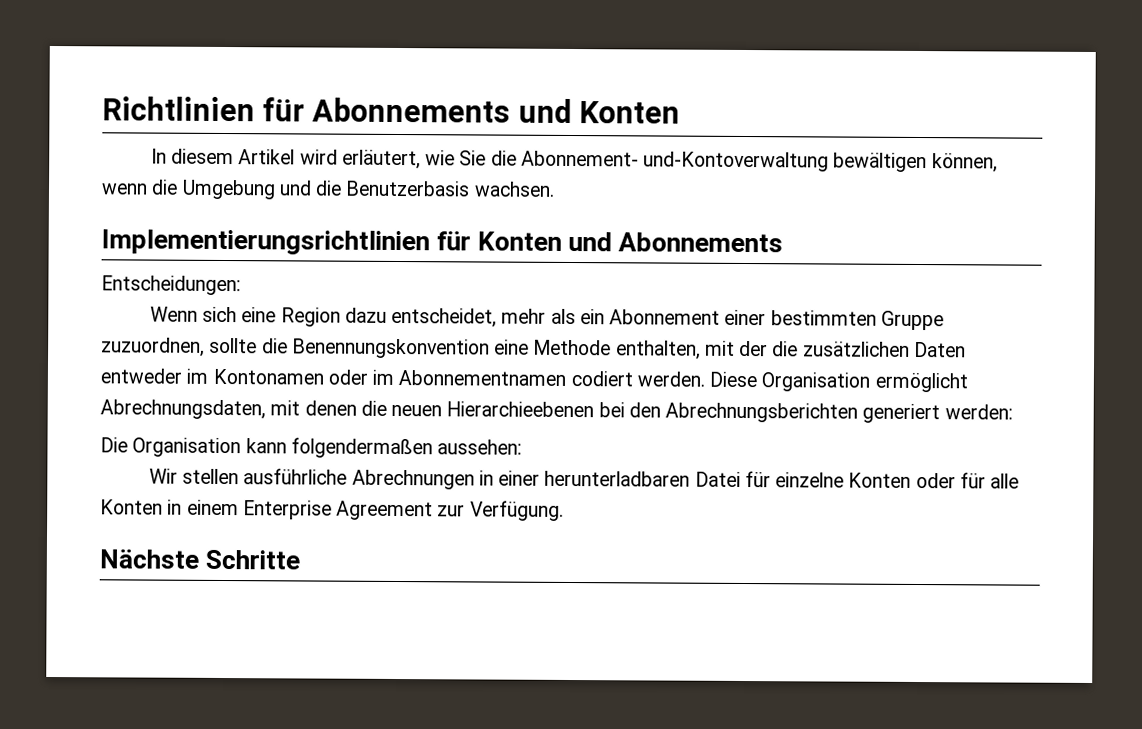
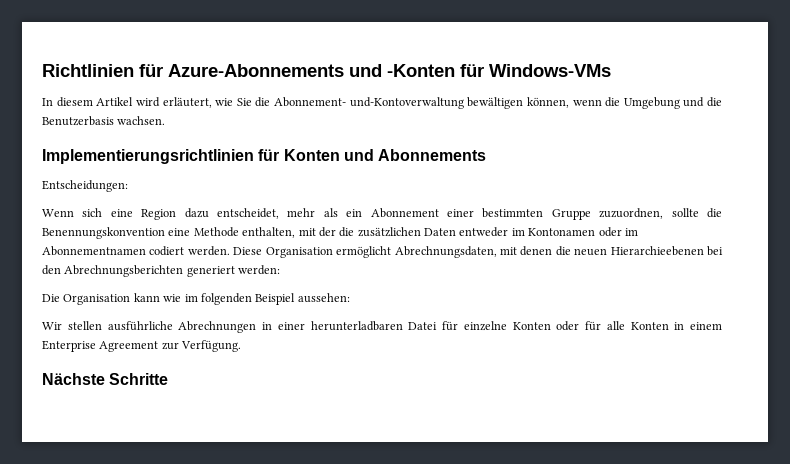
- Richtlinien für Abonnements und Konten
+ Richtlinien für Azure-Abonnements und -Konten für Windows-VMs
- Die Organisation kann folgendermaßen aussehen:
+ Die Organisation kann wie im folgenden Beispiel aussehen:

